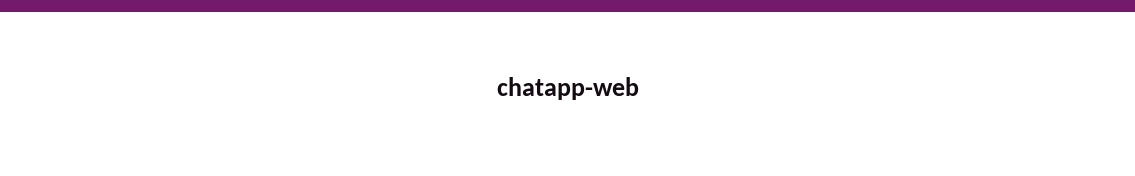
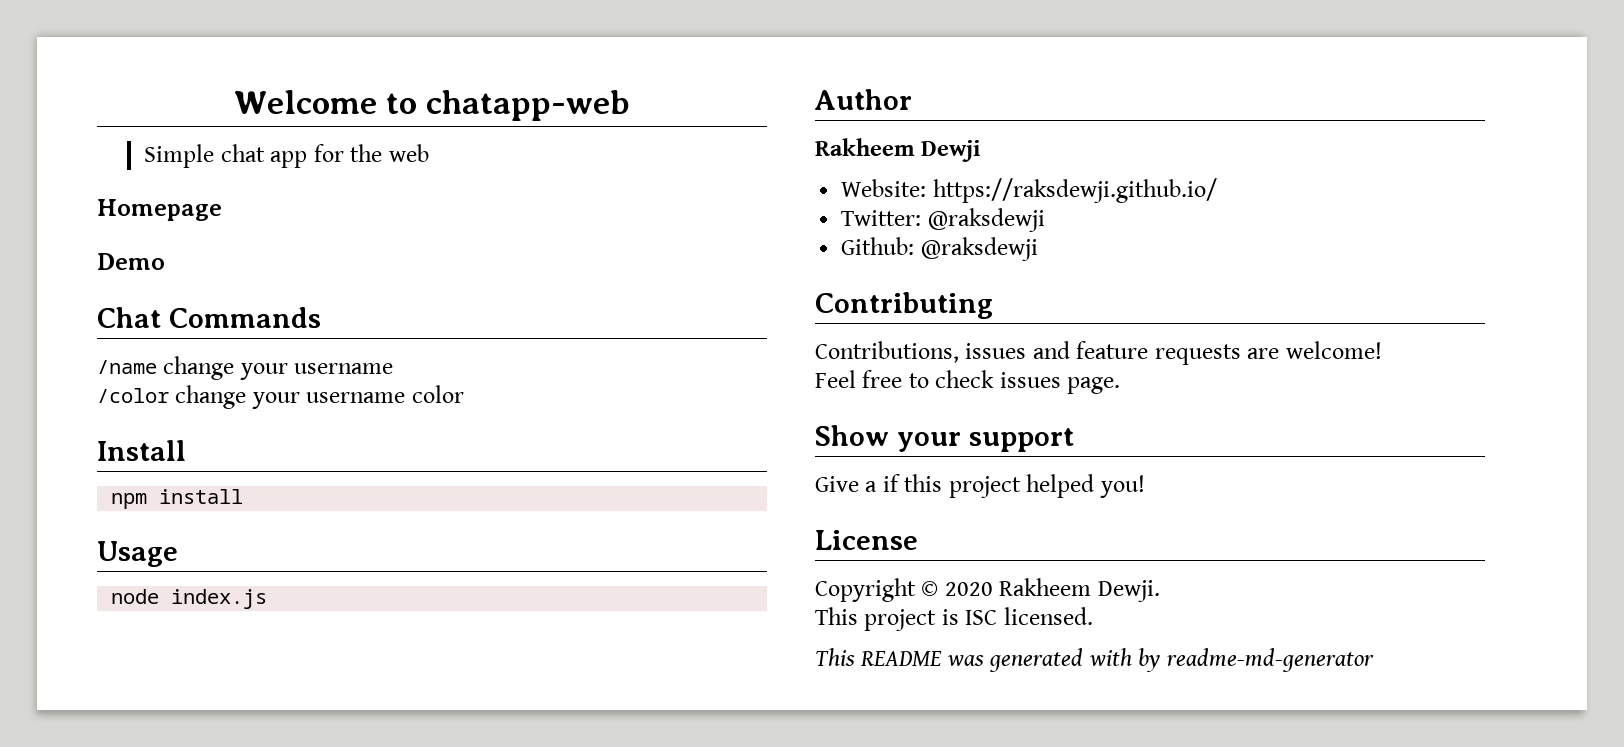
- chatapp-web
+ Welcome to chatapp-web
+ Simple chat app for the web
+ Homepage
+ Demo
+ Chat Commands
+ /name change your username
+ /color change your username color
+ Install
+ npm install
+ Usage
+ node index.js
+ Author
+ Rakheem Dewji
+ Website: https://raksdewji.github.io/
+ Twitter: @raksdewji
+ Github: @raksdewji
+ Contributing
+ Contributions, issues and feature requests are welcome!
+ Feel free to check issues page.
+ Show your support
+ Give a if this project helped you!
+ License
+ Copyright © 2020 Rakheem Dewji.
+ This project is ISC licensed.
+ This README was generated with by readme-md-generator

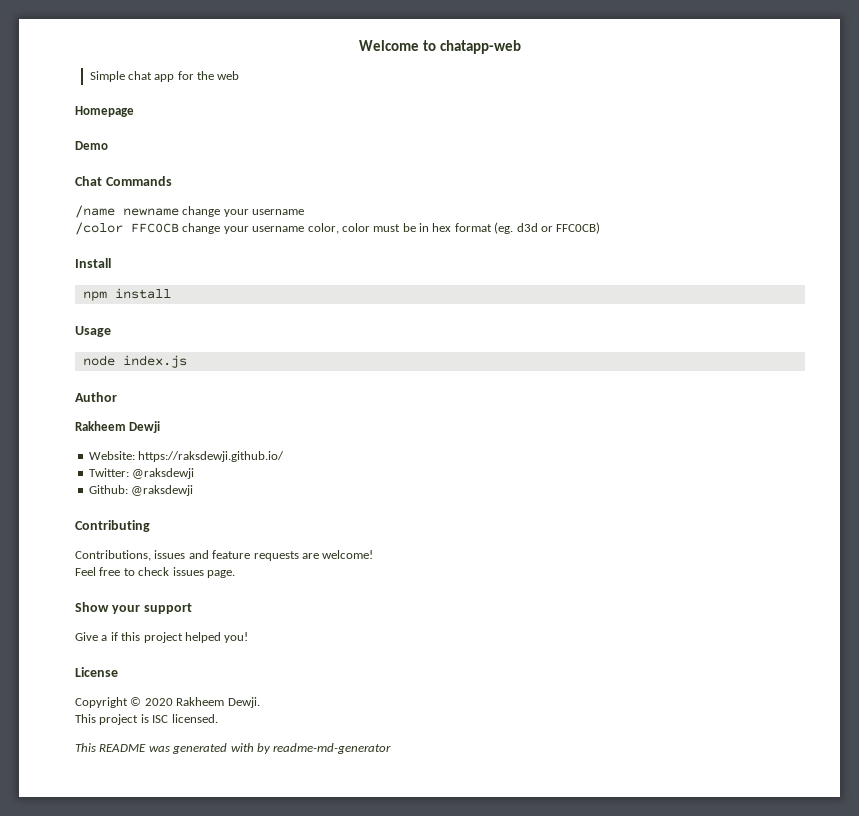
- /name change your username
+ /name newname change your username
- /color change your username color
+ /color FFC0CB change your username color, color must be in hex format (eg. d3d or FFC0CB)

